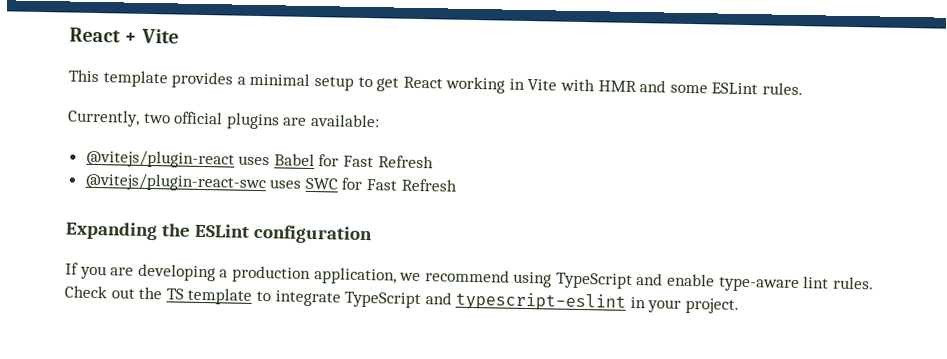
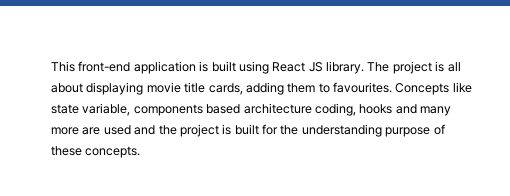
- React + Vite
- This template provides a minimal setup to get React working in Vite with HMR and some ESLint rules.
- Currently, two official plugins are available:
- @vitejs/plugin-react uses Babel for Fast Refresh
- @vitejs/plugin-react-swc uses SWC for Fast Refresh
- Expanding the ESLint configuration
- If you are developing a production application, we recommend using TypeScript and enable type-aware lint rules. Check out the TS template to integrate TypeScript and typescript-eslint in your project.
+ This front-end application is built using React JS library. The project is all about displaying movie title cards, adding them to favourites. Concepts like state variable, components based architecture coding, hooks and many more are used and the project is built for the understanding purpose of these concepts.

